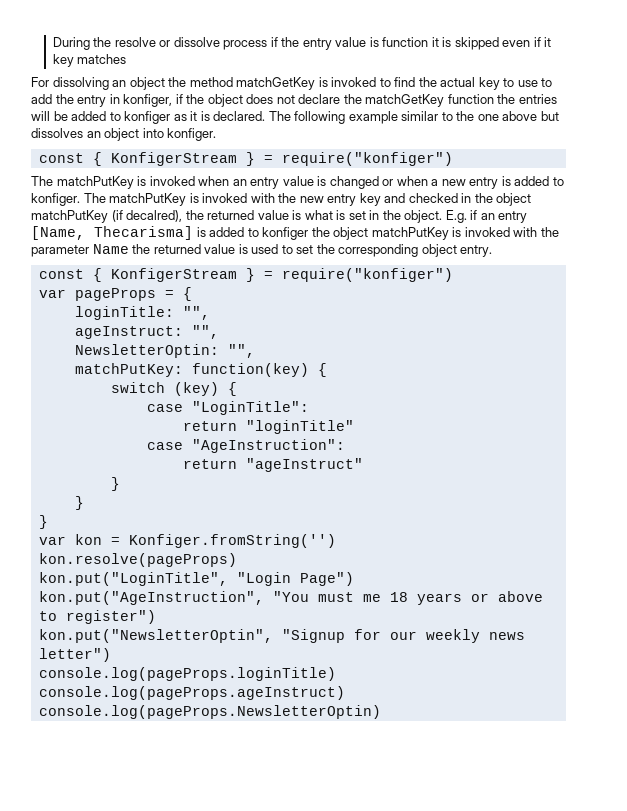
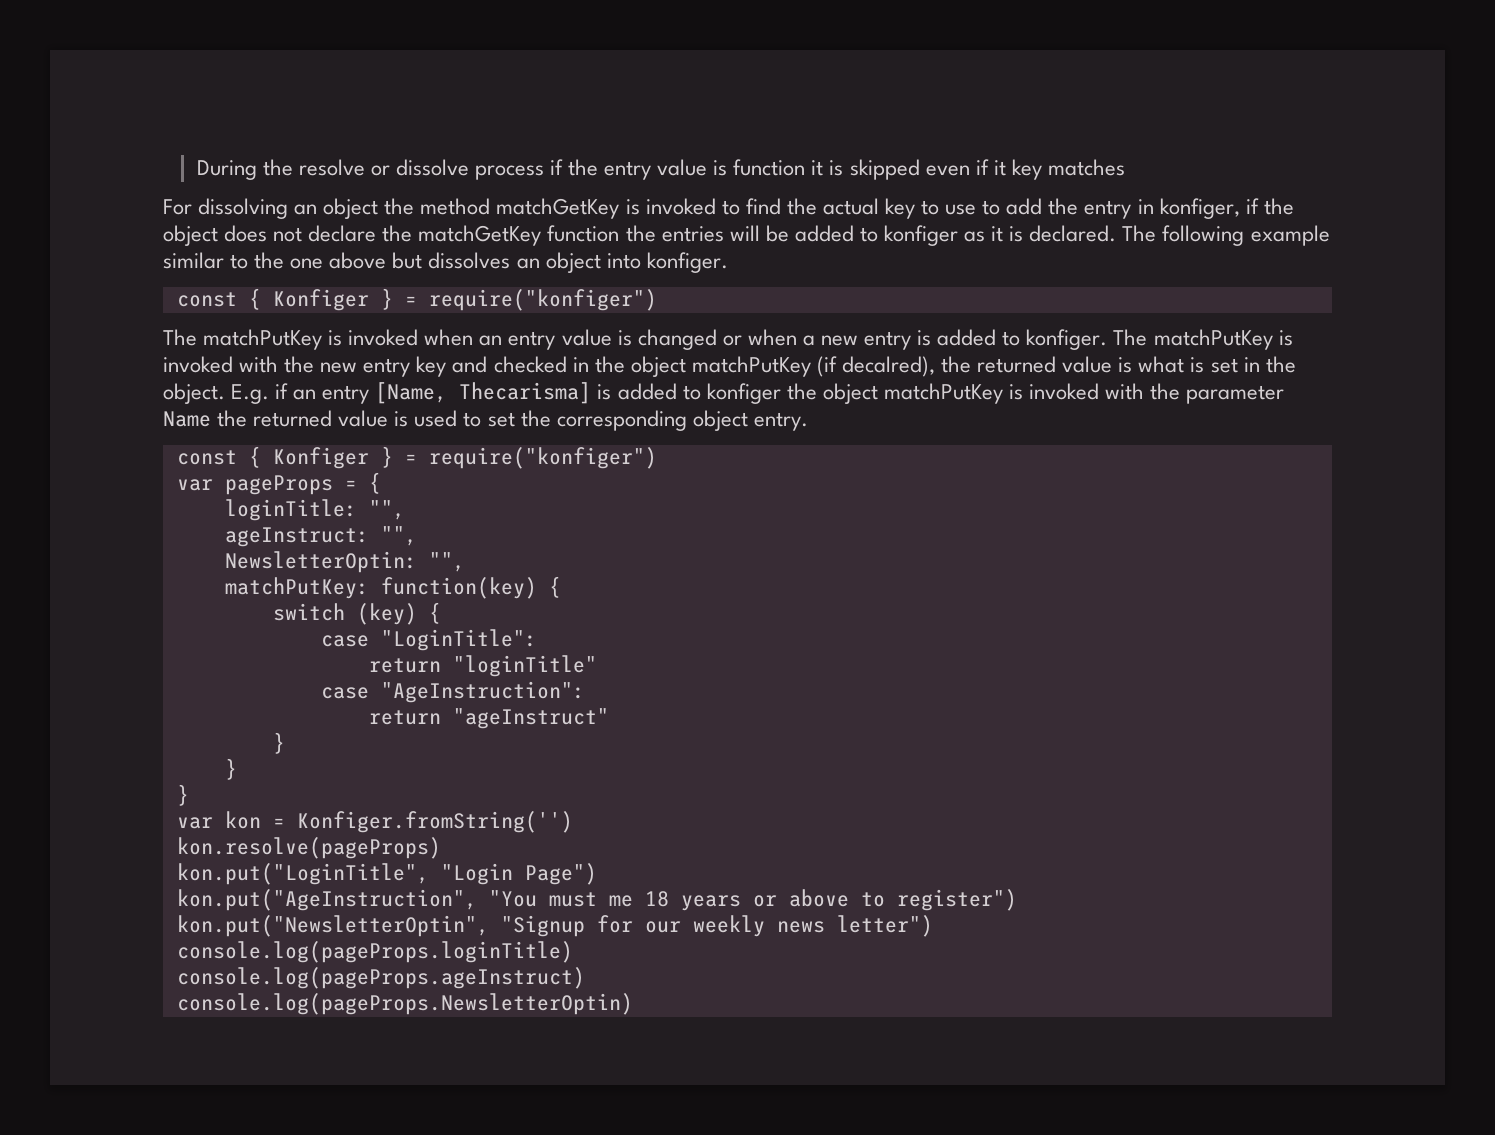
  The following example similar to the one above but dissolves an object into konfiger.
- const { KonfigerStream } = require("konfiger")
+ const { Konfiger } = require("konfiger")
  E.g. if an entry [Name, Thecarisma] is added to konfiger the object matchPutKey is invoked with the parameter Name the returned value is used to set the corresponding object entry.
- const { KonfigerStream } = require("konfiger")
+ const { Konfiger } = require("konfiger")

